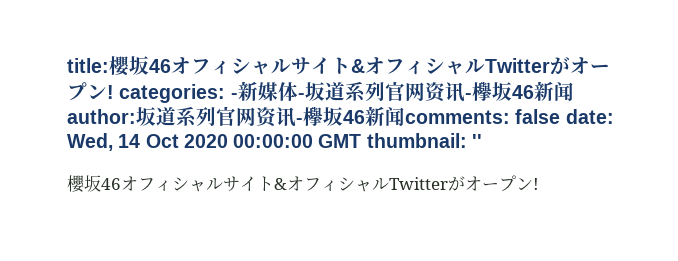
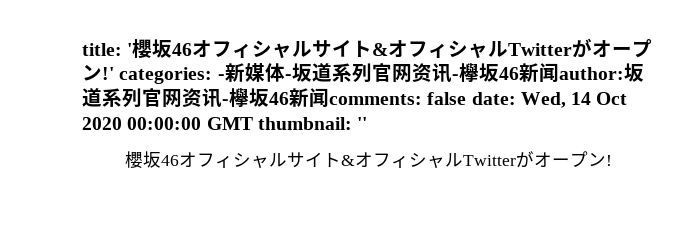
- title:櫻坂46オフィシャルサイト&オフィシャルTwitterがオープン! categories: -新媒体-坂道系列官网资讯-欅坂46新闻author:坂道系列官网资讯-欅坂46新闻comments: false date: Wed, 14 Oct 2020 00:00:00 GMT thumbnail: ''
+ title: '櫻坂46オフィシャルサイト&オフィシャルTwitterがオープン!' categories: -新媒体-坂道系列官网资讯-欅坂46新闻author:坂道系列官网资讯-欅坂46新闻comments: false date: Wed, 14 Oct 2020 00:00:00 GMT thumbnail: ''

